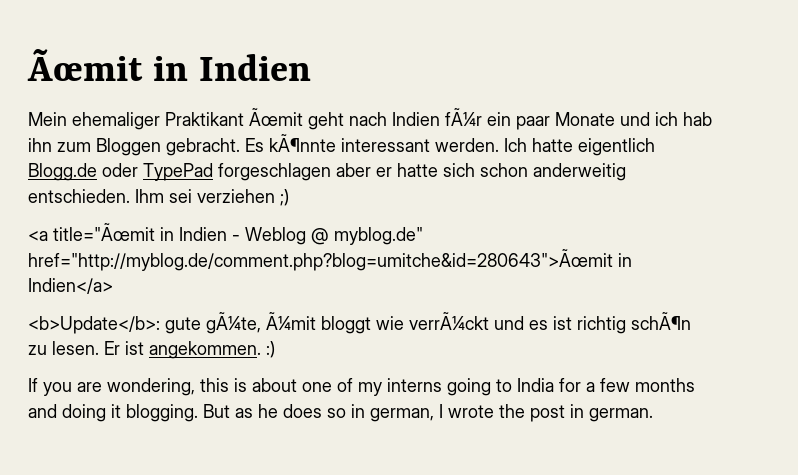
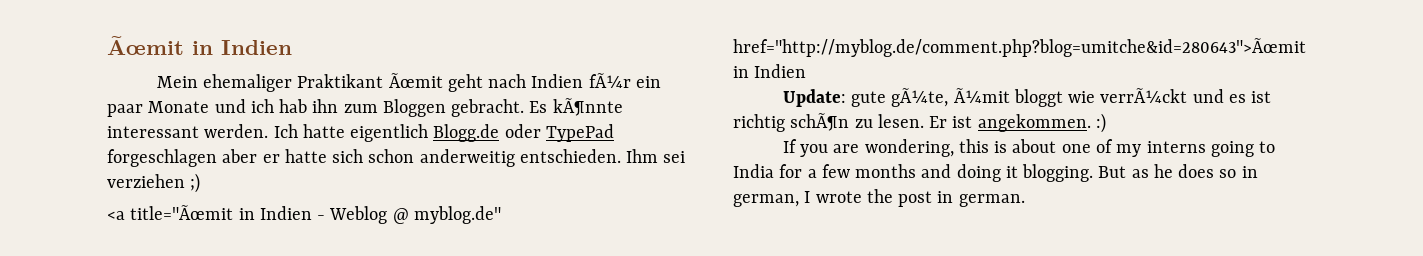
- <a title="Ãœmit in Indien - Weblog @ myblog.de" href="http://myblog.de/comment.php?blog=umitche&id=280643">Ãœmit in Indien</a>
- <b>Update</b>: gute gÃ¼te, Ã¼mit bloggt wie verrÃ¼ckt und es ist richtig schÃ¶n zu lesen.
+ <a title="Ãœmit in Indien - Weblog @ myblog.de" href="http://myblog.de/comment.php?blog=umitche&id=280643">Ãœmit in Indien
+ Update: gute gÃ¼te, Ã¼mit bloggt wie verrÃ¼ckt und es ist richtig schÃ¶n zu lesen.

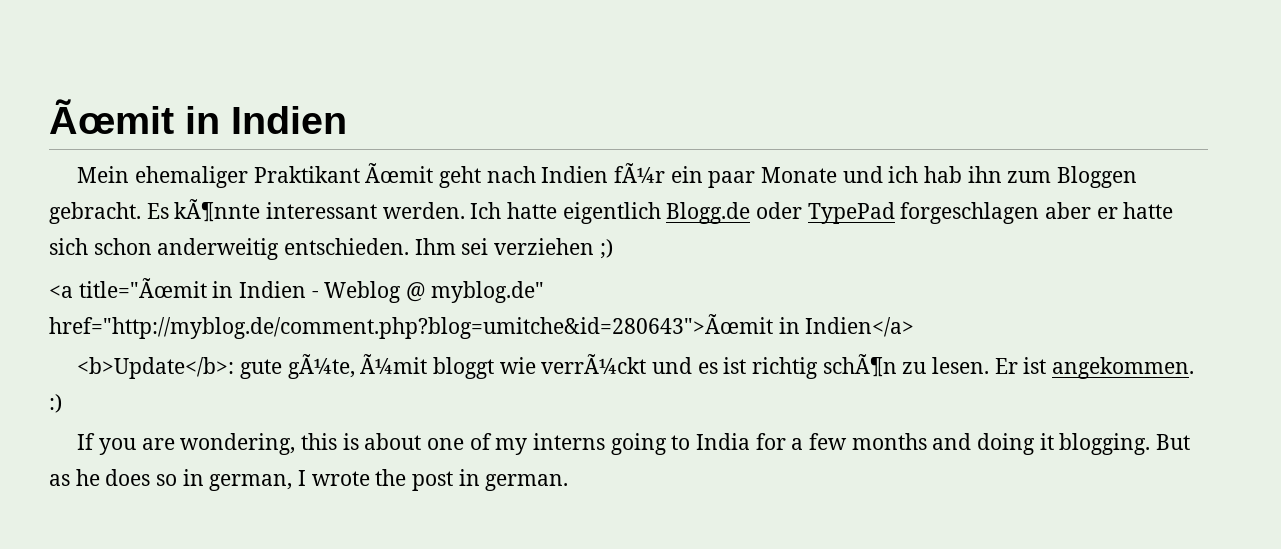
- <a title="Ãœmit in Indien - Weblog @ myblog.de" href="http://myblog.de/comment.php?blog=umitche&id=280643">Ãœmit in Indien
- Update: gute gÃ¼te, Ã¼mit bloggt wie verrÃ¼ckt und es ist richtig schÃ¶n zu lesen.
+ <a title="Ãœmit in Indien - Weblog @ myblog.de" href="http://myblog.de/comment.php?blog=umitche&id=280643">Ãœmit in Indien</a>
+ <b>Update</b>: gute gÃ¼te, Ã¼mit bloggt wie verrÃ¼ckt und es ist richtig schÃ¶n zu lesen.

